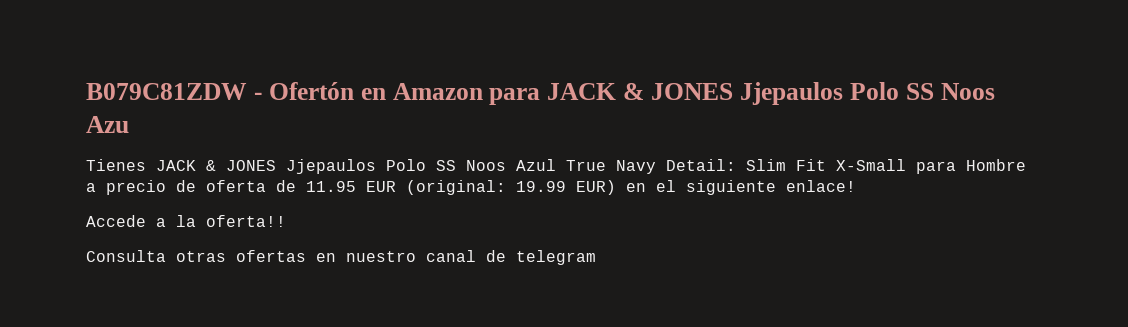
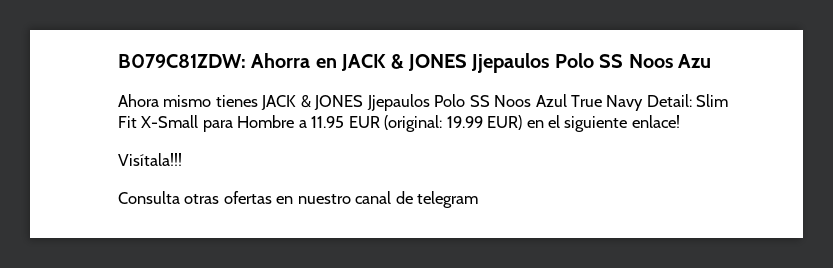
- B079C81ZDW - Ofertón en Amazon para JACK & JONES Jjepaulos Polo SS Noos Azu
+ B079C81ZDW: Ahorra en JACK & JONES Jjepaulos Polo SS Noos Azu
- Tienes JACK & JONES Jjepaulos Polo SS Noos Azul True Navy Detail: Slim Fit X-Small para Hombre a precio de oferta de 11.95 EUR (original: 19.99 EUR) en el siguiente enlace!
+ Ahora mismo tienes JACK & JONES Jjepaulos Polo SS Noos Azul True Navy Detail: Slim Fit X-Small para Hombre a 11.95 EUR (original: 19.99 EUR) en el siguiente enlace!
- Accede a la oferta!!
+ Visítala!!!

